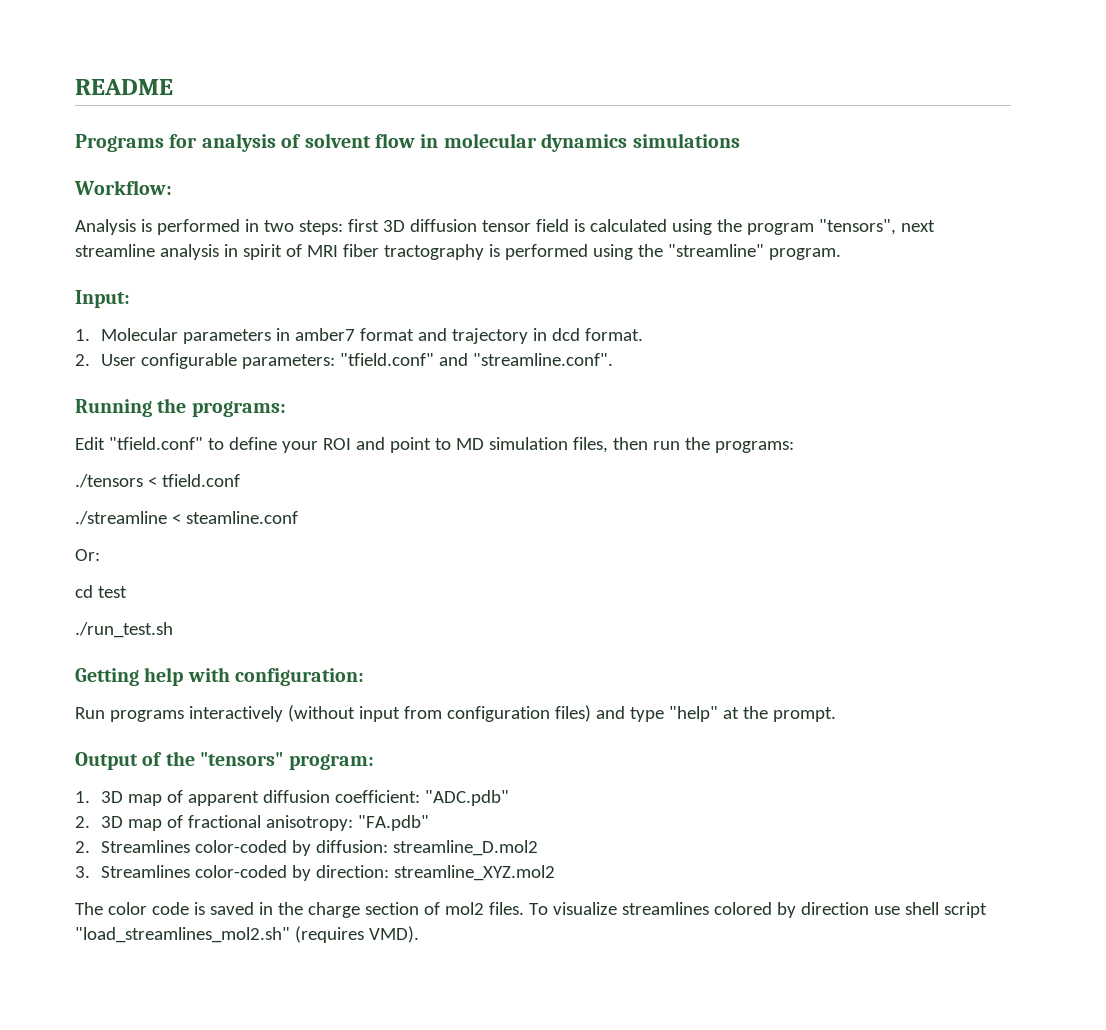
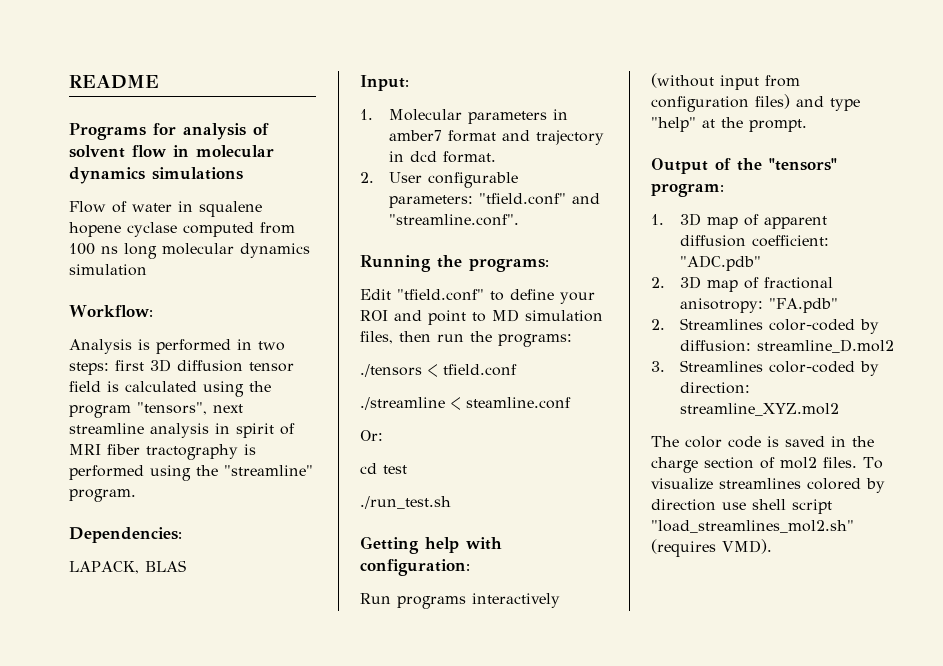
+ Flow of water in squalene hopene cyclase computed from 100 ns long molecular dynamics simulation
+ Dependencies:
+ LAPACK, BLAS

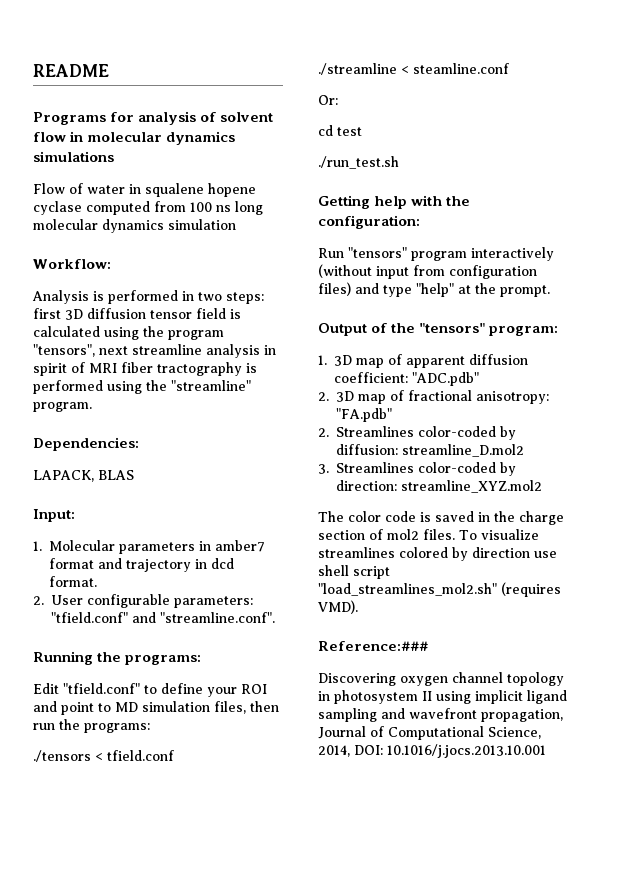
- Getting help with configuration:
+ Getting help with the configuration:
- Run programs interactively (without input from configuration files) and type "help" at the prompt.
+ Run "tensors" program interactively (without input from configuration files) and type "help" at the prompt.
+ Reference:###
+ Discovering oxygen channel topology in photosystem II using implicit ligand sampling and wavefront propagation, Journal of Computational Science, 2014, DOI: 10.1016/j.jocs.2013.10.001

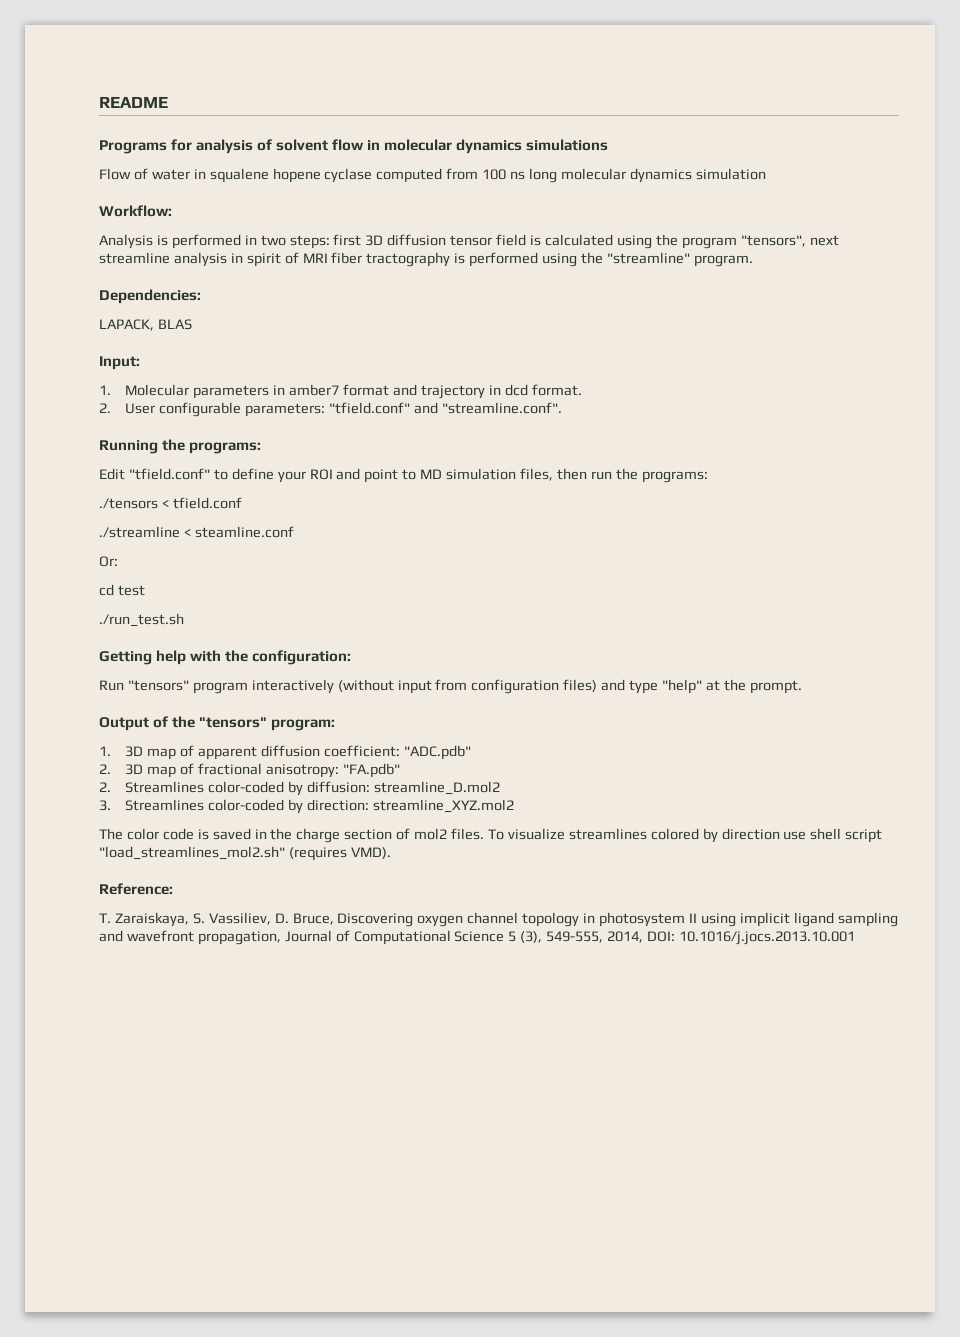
- Reference:###
- Discovering oxygen channel topology in photosystem II using implicit ligand sampling and wavefront propagation, Journal of Computational Science, 2014, DOI: 10.1016/j.jocs.2013.10.001
+ Reference:
+ T. Zaraiskaya, S. Vassiliev, D. Bruce, Discovering oxygen channel topology in photosystem II using implicit ligand sampling and wavefront propagation, Journal of Computational Science 5 (3), 549-555, 2014, DOI: 10.1016/j.jocs.2013.10.001

